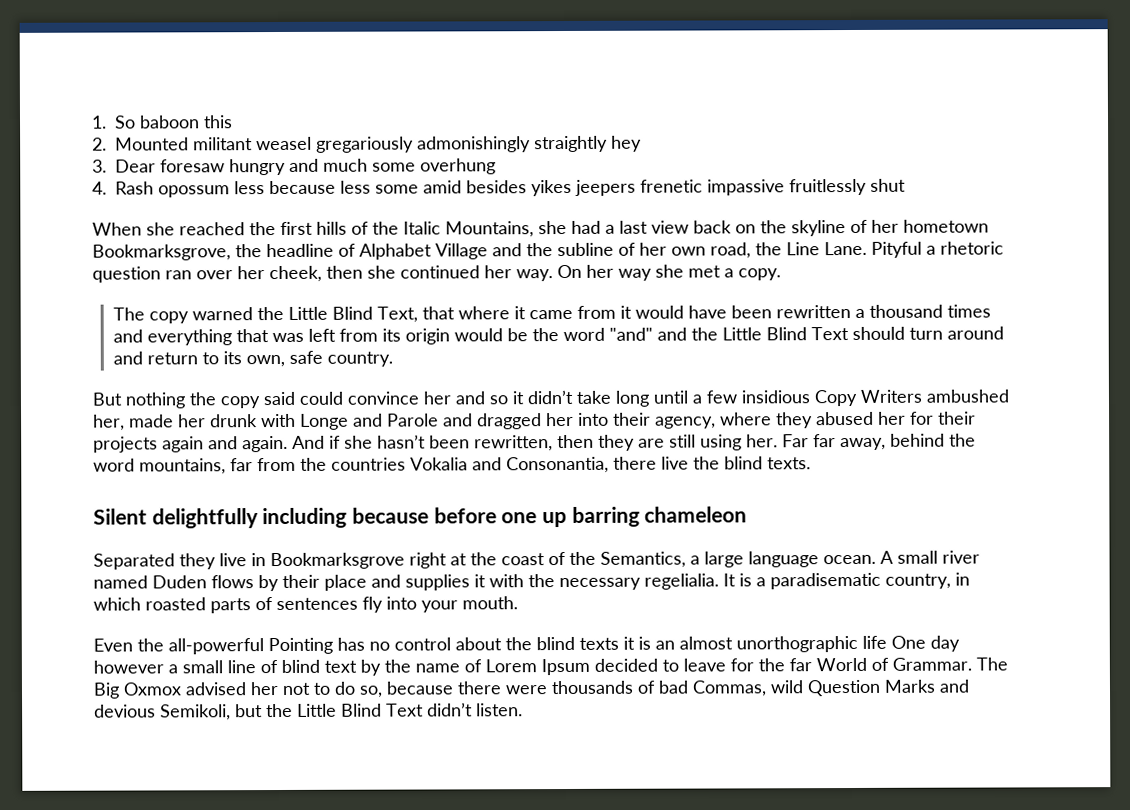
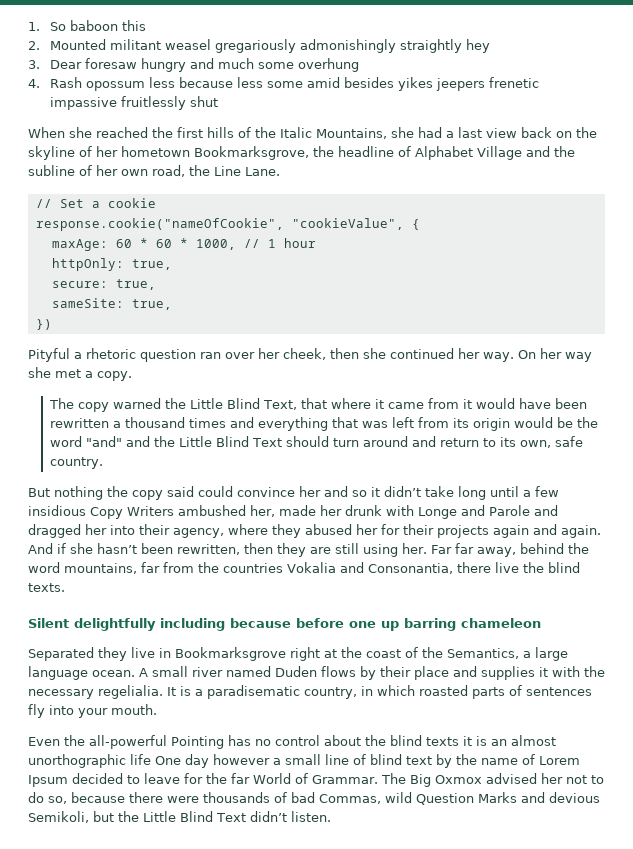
- When she reached the first hills of the Italic Mountains, she had a last view back on the skyline of her hometown Bookmarksgrove, the headline of Alphabet Village and the subline of her own road, the Line Lane. Pityful a rhetoric question ran over her cheek, then she continued her way.
+ When she reached the first hills of the Italic Mountains, she had a last view back on the skyline of her hometown Bookmarksgrove, the headline of Alphabet Village and the subline of her own road, the Line Lane.
+ // Set a cookie
+ response.cookie("nameOfCookie", "cookieValue", {
+ maxAge: 60 * 60 * 1000, // 1 hour
+ httpOnly: true,
+ secure: true,
+ sameSite: true,
+ })
+ Pityful a rhetoric question ran over her cheek, then she continued her way.

